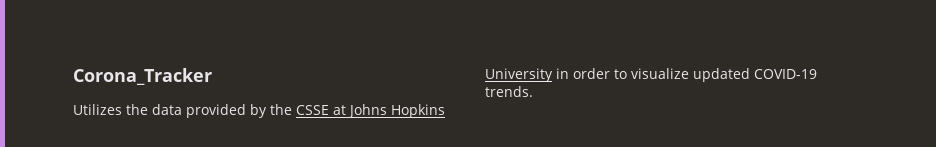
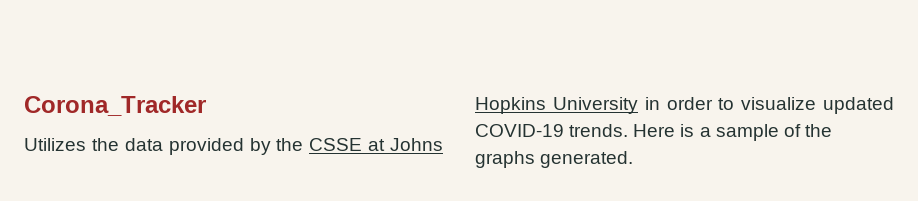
+ Here is a sample of the graphs generated.

